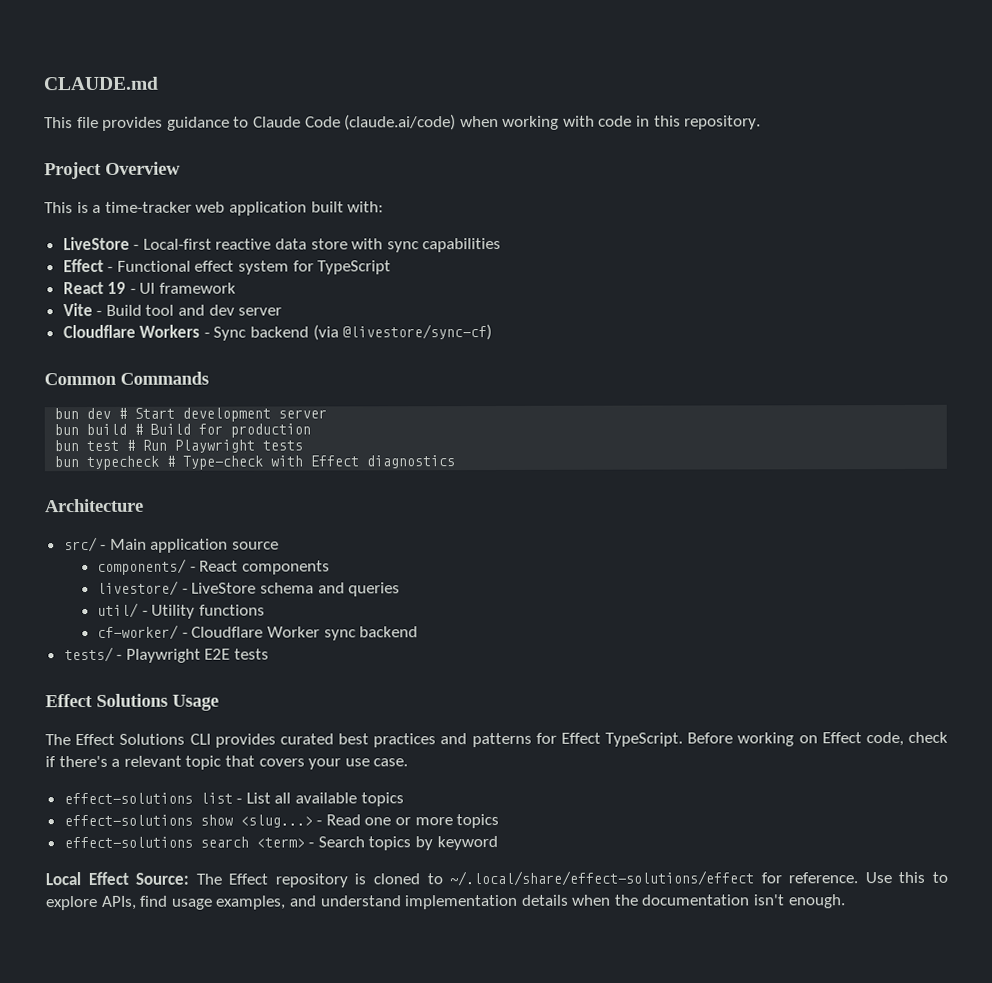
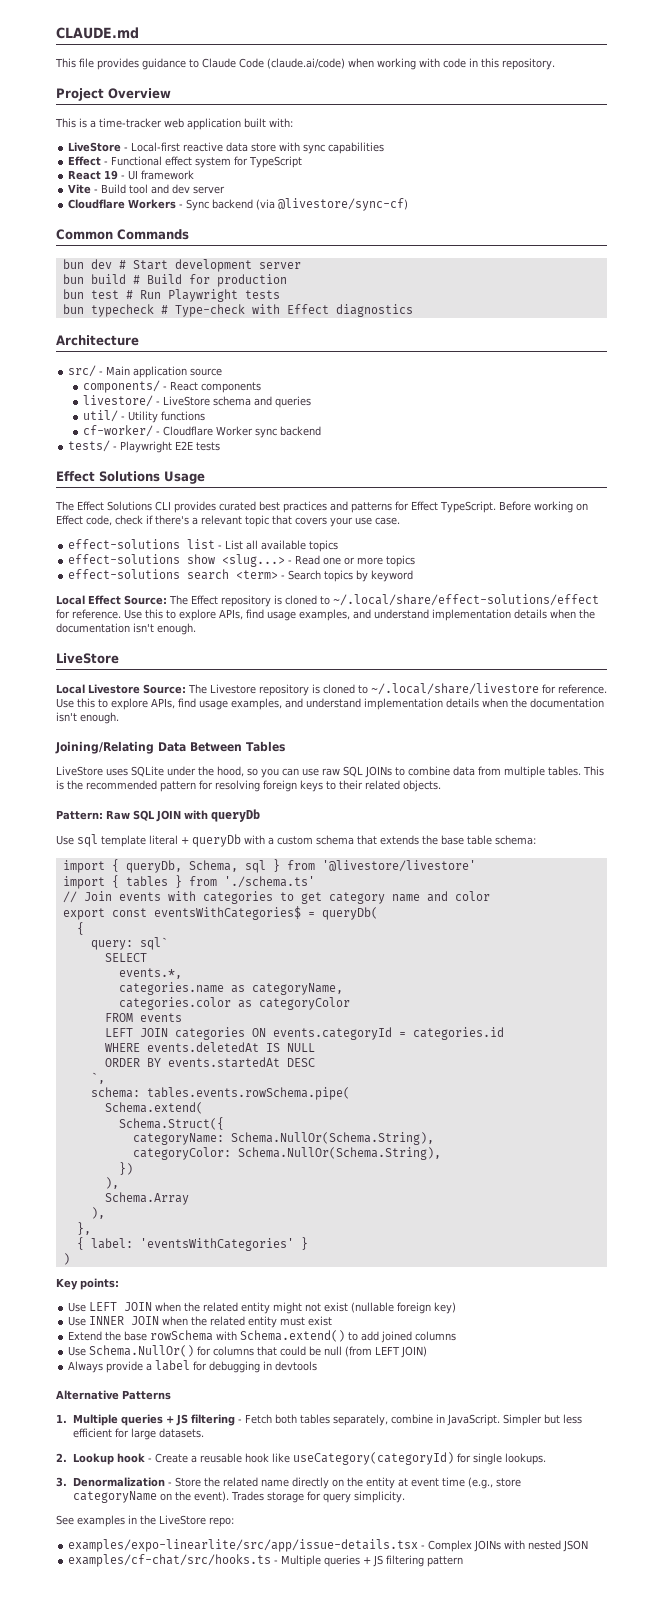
  Local Effect Source: The Effect repository is cloned to ~/.local/share/effect-solutions/effect for reference. Use this to explore APIs, find usage examples, and understand implementation details when the documentation isn't enough.
+ LiveStore
+ Local Livestore Source: The Livestore repository is cloned to ~/.local/share/livestore for reference. Use this to explore APIs, find usage examples, and understand implementation details when the documentation isn't enough.
+ Joining/Relating Data Between Tables
+ LiveStore uses SQLite under the hood, so you can use raw SQL JOINs to combine data from multiple tables. This is the recommended pattern for resolving foreign keys to their related objects.
+ Pattern: Raw SQL JOIN with queryDb
+ Use sql template literal + queryDb with a custom schema that extends the base table schema:
+ import { queryDb, Schema, sql } from '@livestore/livestore'
+ import { tables } from './schema.ts'
+ // Join events with categories to get category name and color
+ export const eventsWithCategories$ = queryDb(
+ {
+ query: sql`
+ SELECT
+ events.*,
+ categories.name as categoryName,
+ categories.color as categoryColor
+ FROM events
+ LEFT JOIN categories ON events.categoryId = categories.id
+ WHERE events.deletedAt IS NULL
+ ORDER BY events.startedAt DESC
+ `,
+ schema: tables.events.rowSchema.pipe(
+ Schema.extend(
+ Schema.Struct({
+ categoryName: Schema.NullOr(Schema.String),
+ categoryColor: Schema.NullOr(Schema.String),
+ })
+ ),
+ Schema.Array
+ ),
+ },
+ { label: 'eventsWithCategories' }
+ )
+ Key points:
+ Use LEFT JOIN when the related entity might not exist (nullable foreign key)
+ Use INNER JOIN when the related entity must exist
+ Extend the base rowSchema with Schema.extend() to add joined columns
+ Use Schema.NullOr() for columns that could be null (from LEFT JOIN)
+ Always provide a label for debugging in devtools
+ Alternative Patterns
+ 1. Multiple queries + JS filtering - Fetch both tables separately, combine in JavaScript. Simpler but less efficient for large datasets.
+ 2. Lookup hook - Create a reusable hook like useCategory(categoryId) for single lookups.
+ 3. Denormalization - Store the related name directly on the entity at event time (e.g., store categoryName on the event). Trades storage for query simplicity.
+ See examples in the LiveStore repo:
+ examples/expo-linearlite/src/app/issue-details.tsx - Complex JOINs with nested JSON
+ examples/cf-chat/src/hooks.ts - Multiple queries + JS filtering pattern

